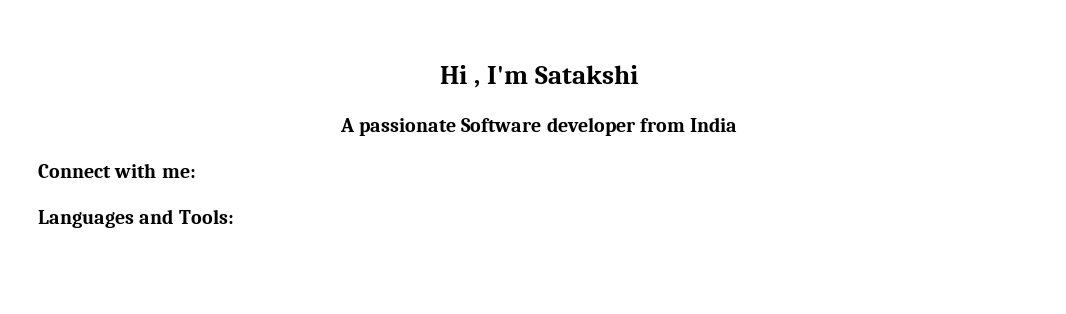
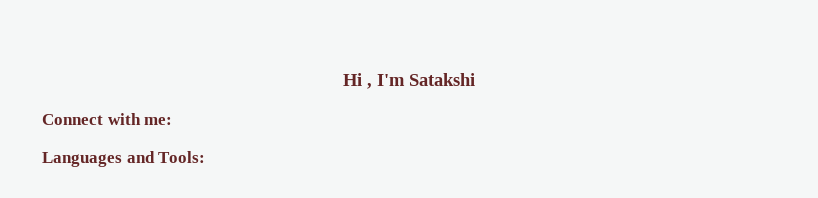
- A passionate Software developer from India

